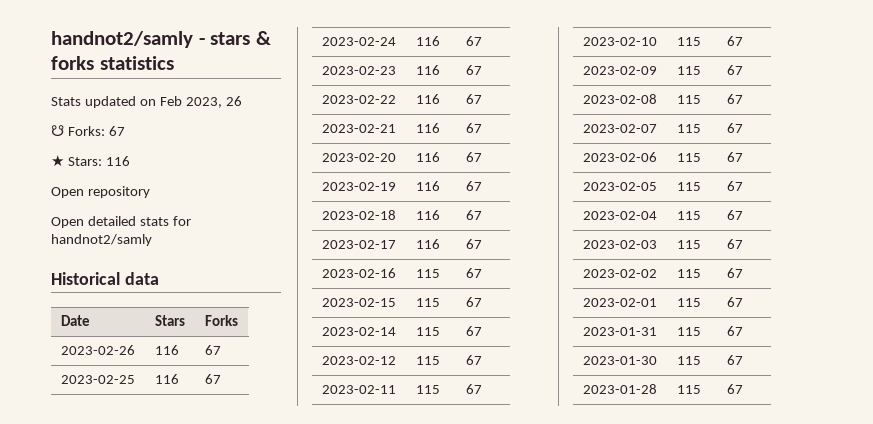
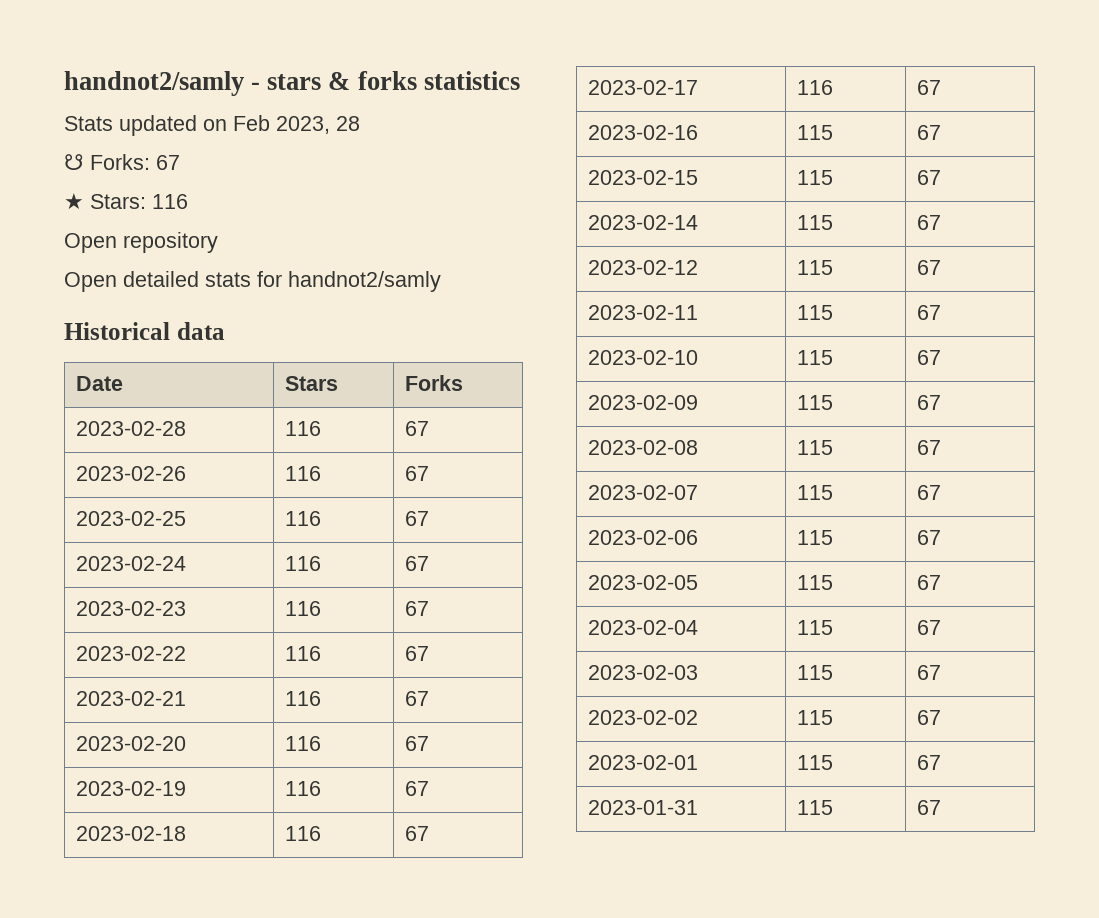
- Stats updated on Feb 2023, 26
+ Stats updated on Feb 2023, 28
+ 2023-02-28 | 116 | 67
- 2023-01-30 | 115 | 67
- 2023-01-28 | 115 | 67

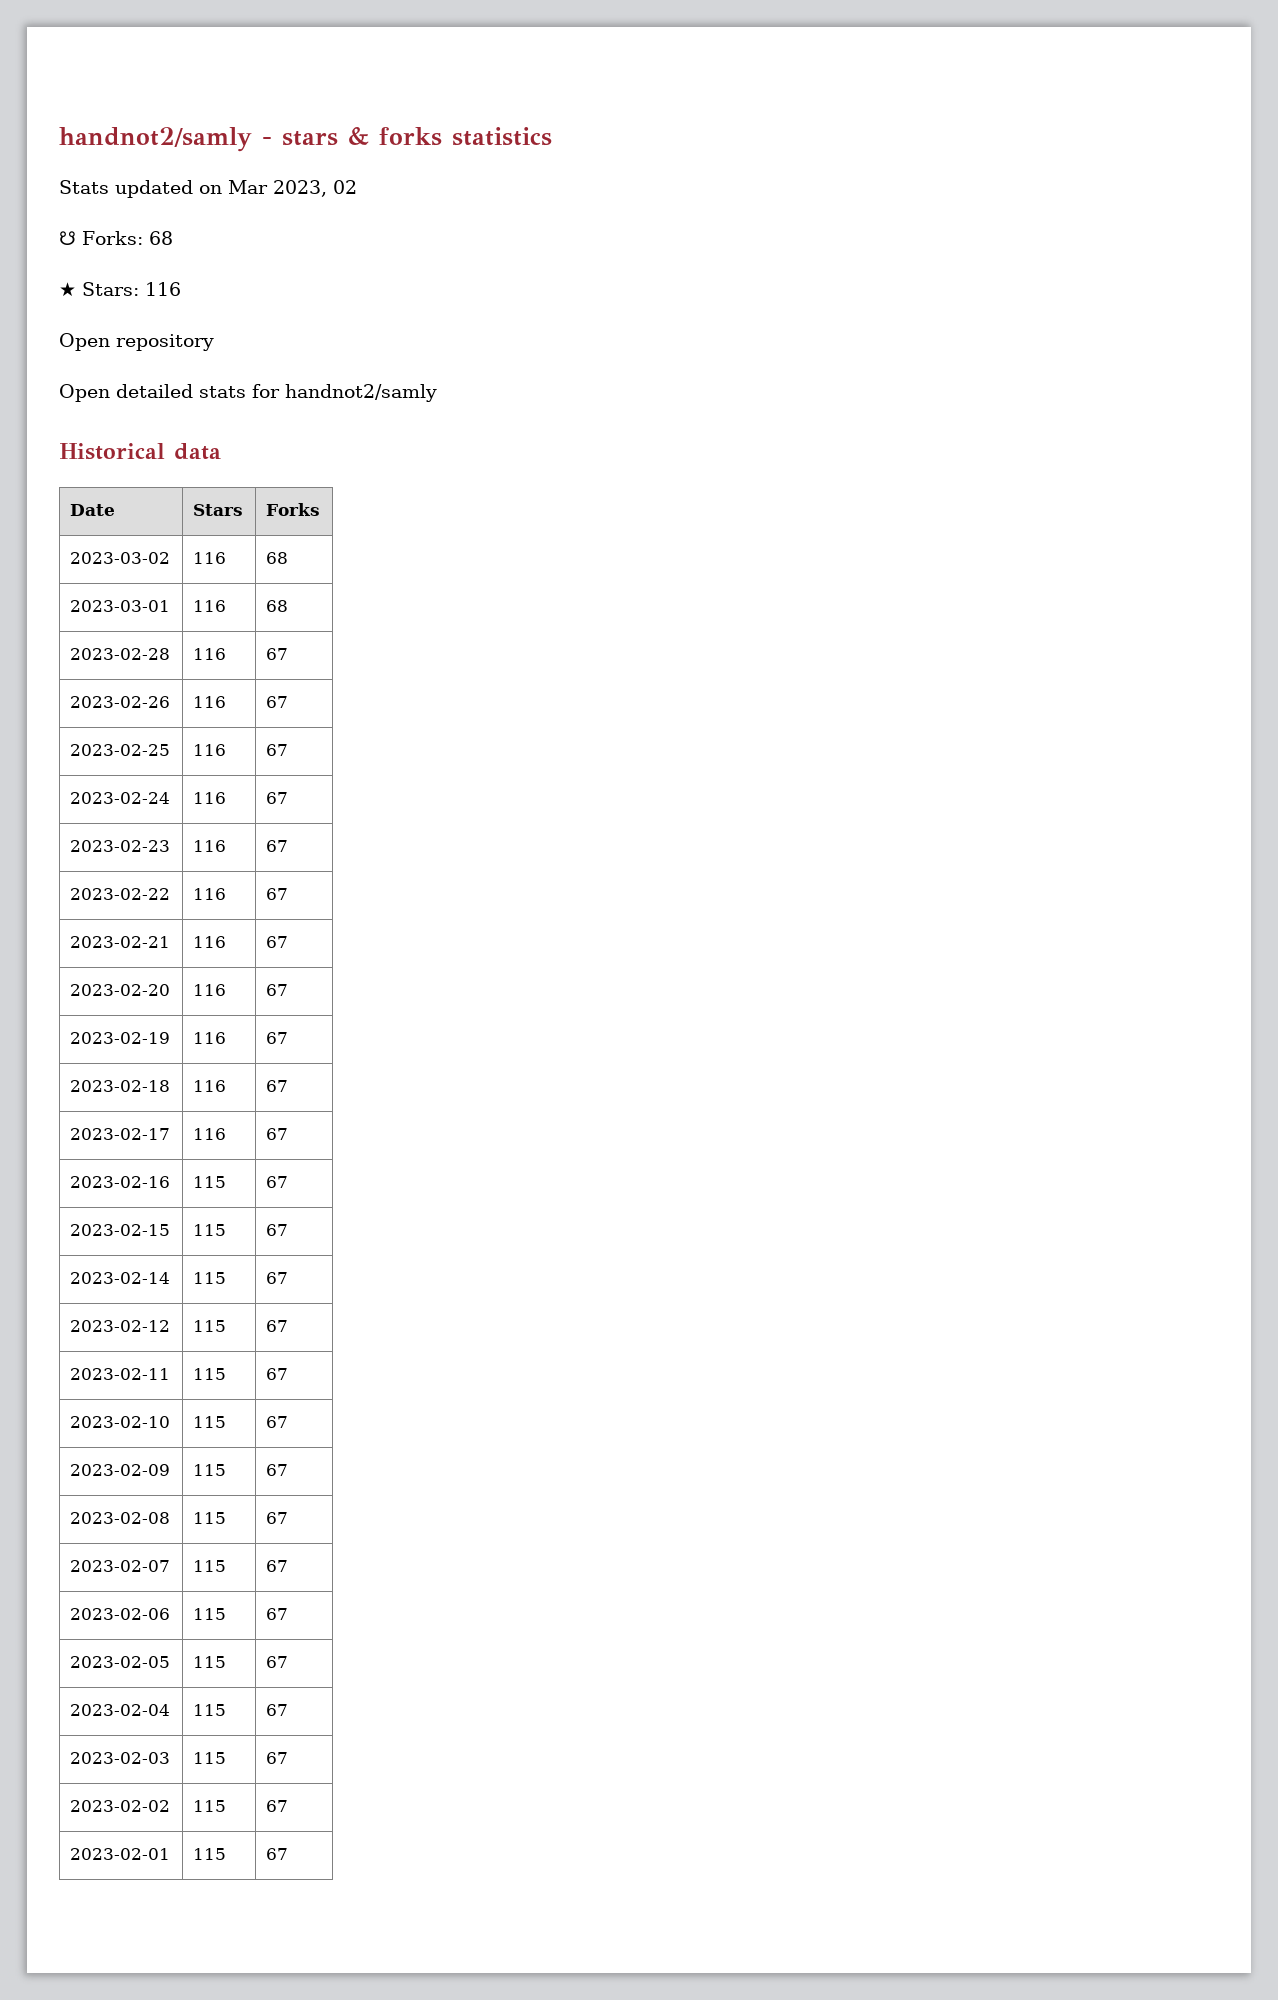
- Stats updated on Feb 2023, 28
+ Stats updated on Mar 2023, 02
- ☋ Forks: 67
+ ☋ Forks: 68
+ 2023-03-02 | 116 | 68
+ 2023-03-01 | 116 | 68
- 2023-01-31 | 115 | 67

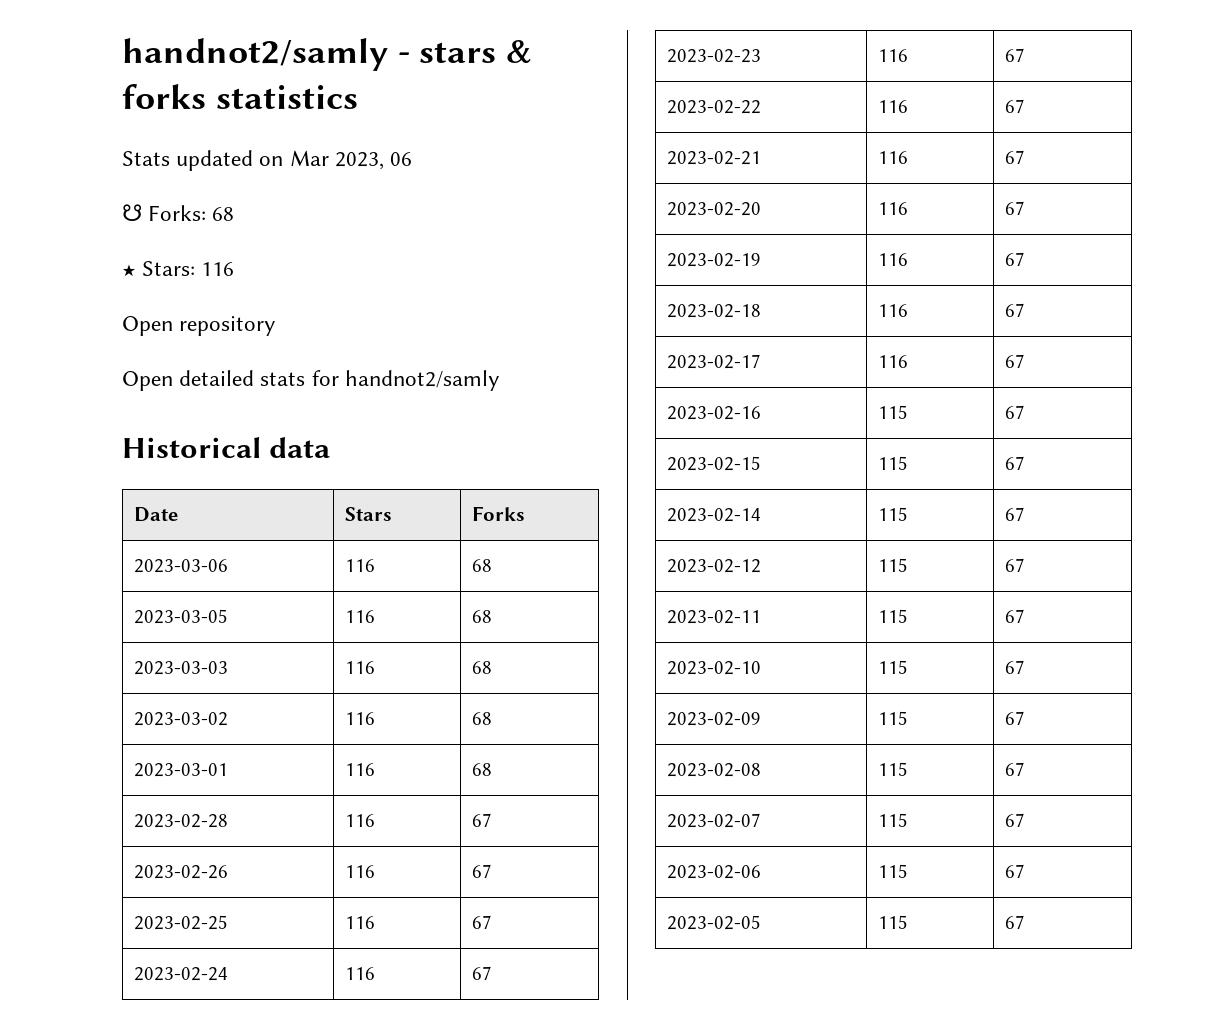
- Stats updated on Mar 2023, 02
+ Stats updated on Mar 2023, 06
+ 2023-03-06 | 116 | 68
+ 2023-03-05 | 116 | 68
+ 2023-03-03 | 116 | 68
- 2023-02-04 | 115 | 67
- 2023-02-03 | 115 | 67
- 2023-02-02 | 115 | 67
- 2023-02-01 | 115 | 67

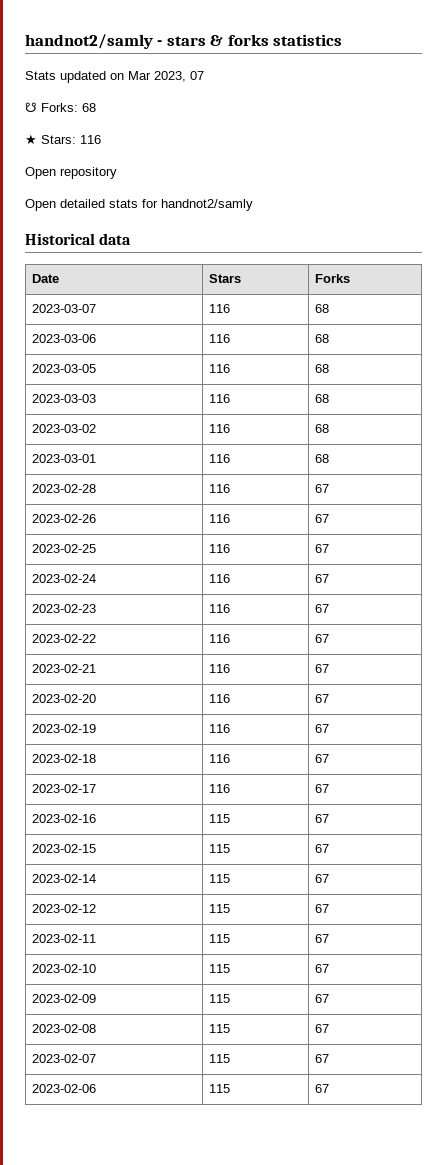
- Stats updated on Mar 2023, 06
+ Stats updated on Mar 2023, 07
+ 2023-03-07 | 116 | 68
- 2023-02-05 | 115 | 67

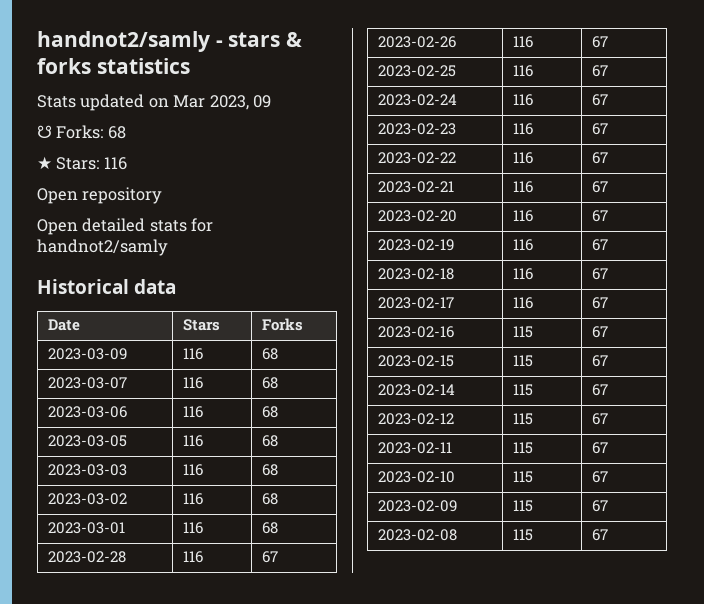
- Stats updated on Mar 2023, 07
+ Stats updated on Mar 2023, 09
+ 2023-03-09 | 116 | 68
- 2023-02-07 | 115 | 67
- 2023-02-06 | 115 | 67

